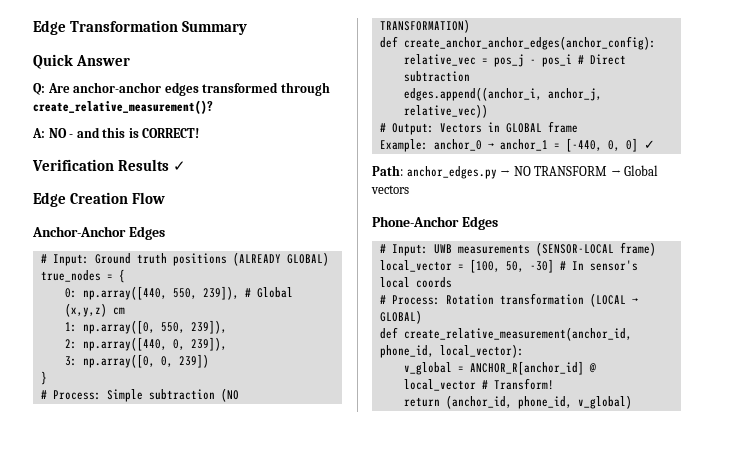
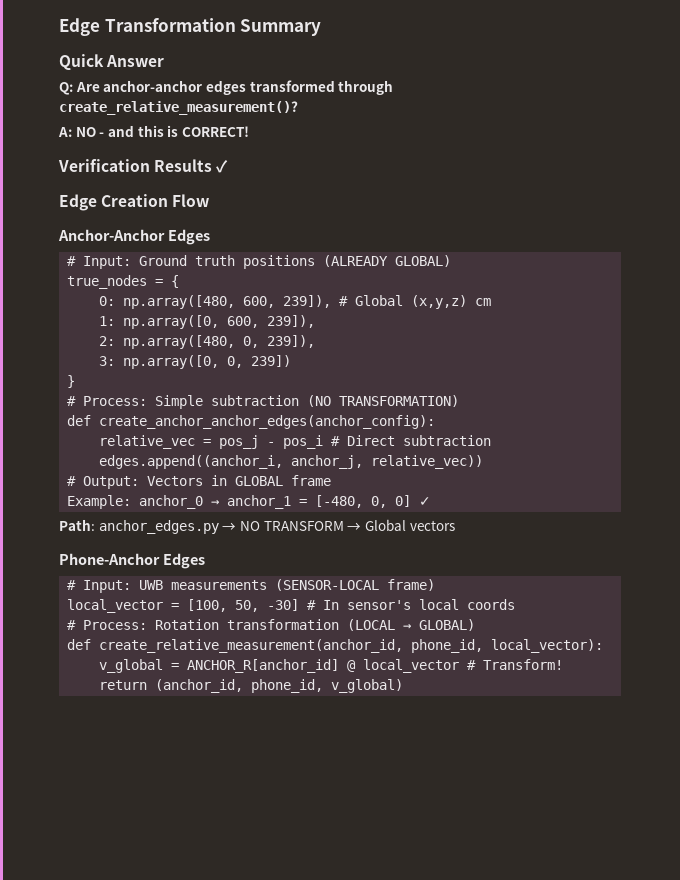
- 0: np.array([440, 550, 239]), # Global (x,y,z) cm
+ 0: np.array([480, 600, 239]), # Global (x,y,z) cm
- 1: np.array([0, 550, 239]),
+ 1: np.array([0, 600, 239]),
- 2: np.array([440, 0, 239]),
+ 2: np.array([480, 0, 239]),
- Example: anchor_0 → anchor_1 = [-440, 0, 0] ✓
+ Example: anchor_0 → anchor_1 = [-480, 0, 0] ✓

